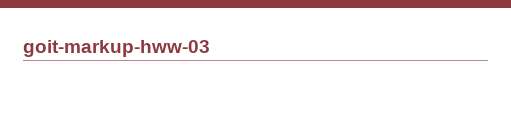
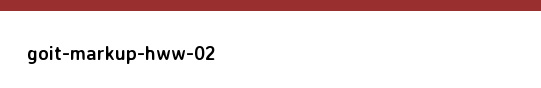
- goit-markup-hww-03
+ goit-markup-hww-02

